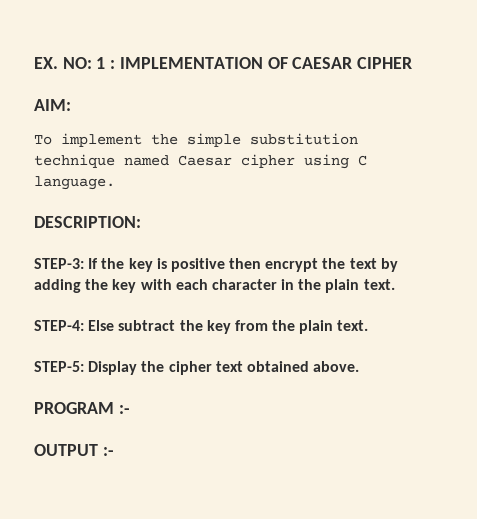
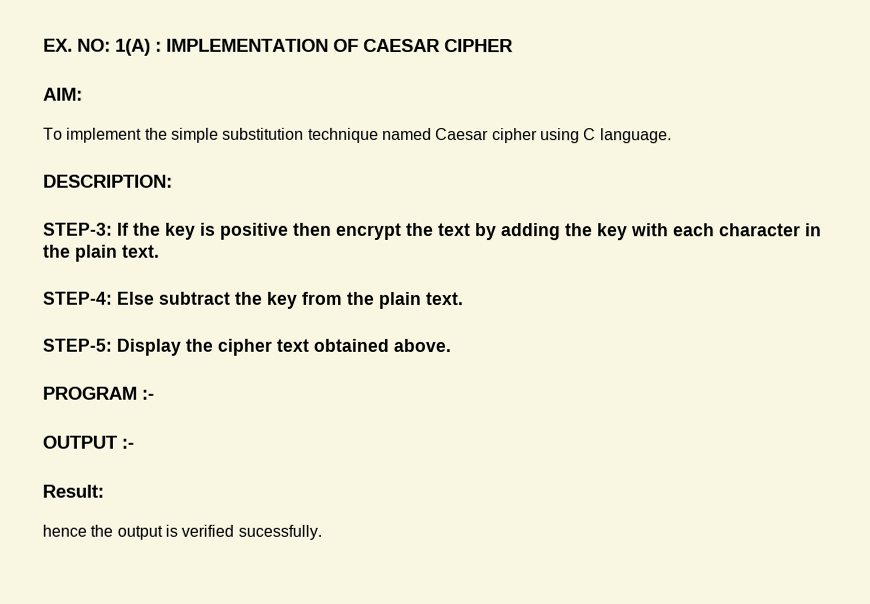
- EX. NO: 1 : IMPLEMENTATION OF CAESAR CIPHER
+ EX. NO: 1(A) : IMPLEMENTATION OF CAESAR CIPHER
+ Result:
+ hence the output is verified sucessfully.

